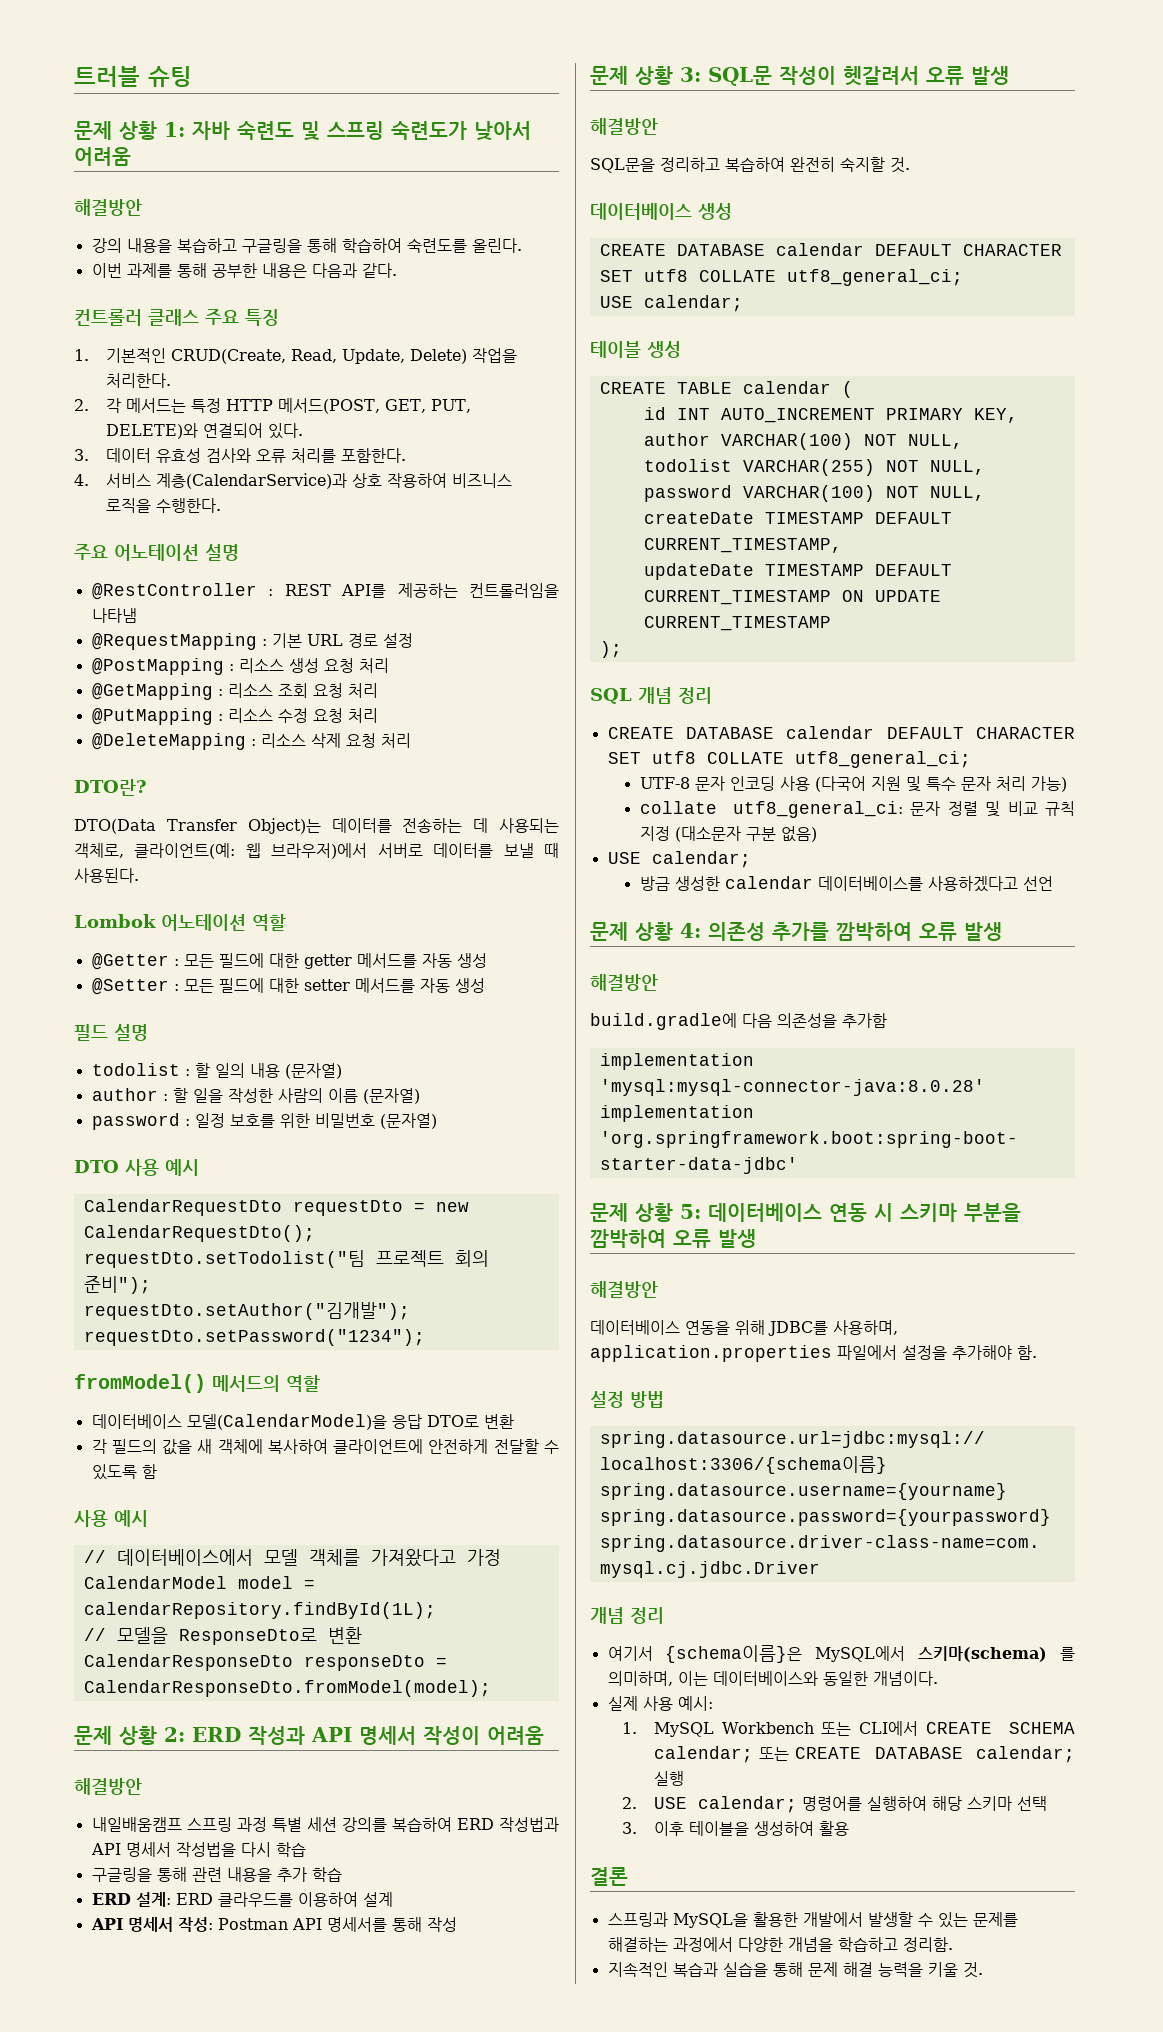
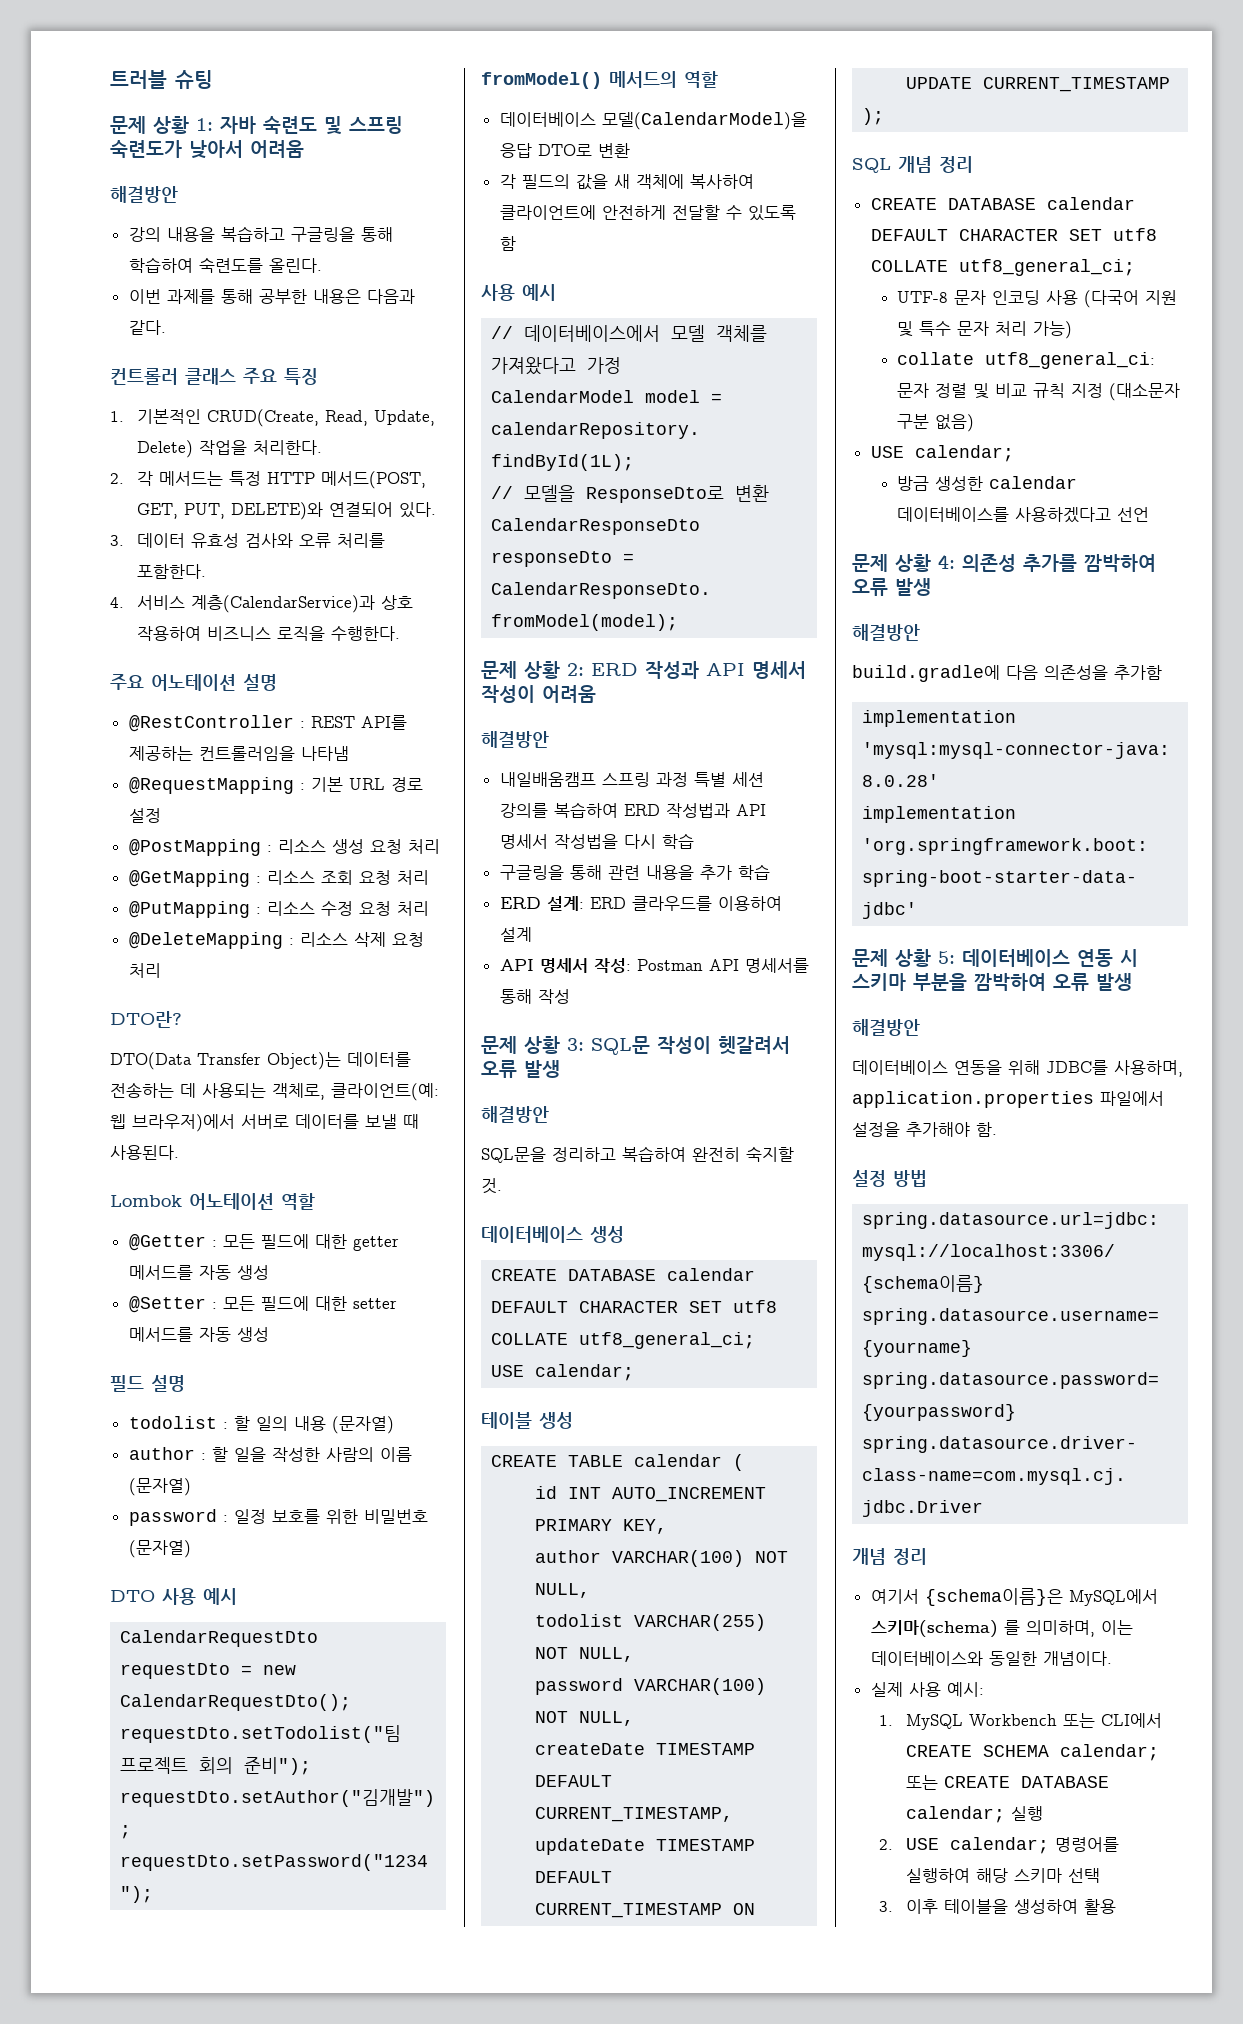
- 결론
- 스프링과 MySQL을 활용한 개발에서 발생할 수 있는 문제를 해결하는 과정에서 다양한 개념을 학습하고 정리함.
- 지속적인 복습과 실습을 통해 문제 해결 능력을 키울 것.

